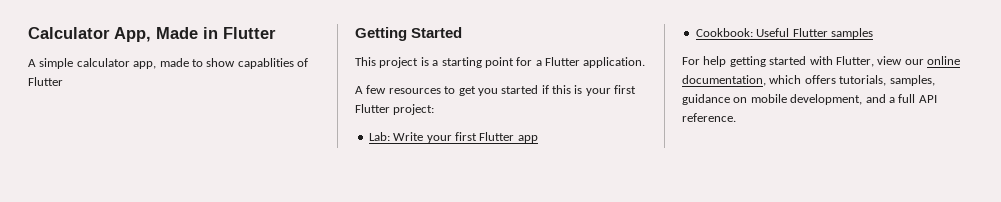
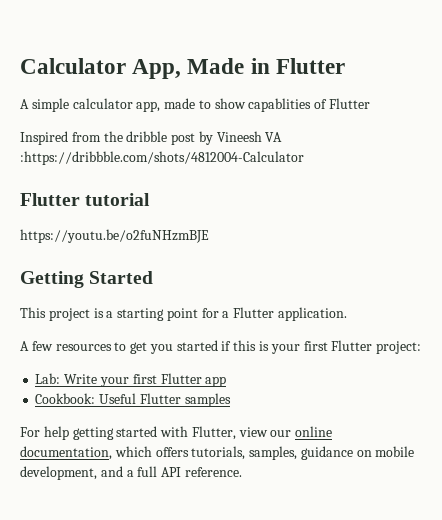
+ Inspired from the dribble post by Vineesh VA :https://dribbble.com/shots/4812004-Calculator
+ Flutter tutorial
+ https://youtu.be/o2fuNHzmBJE

